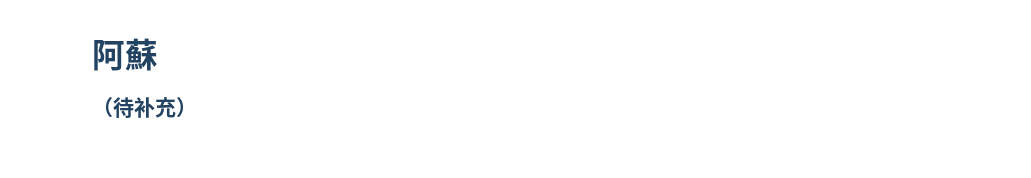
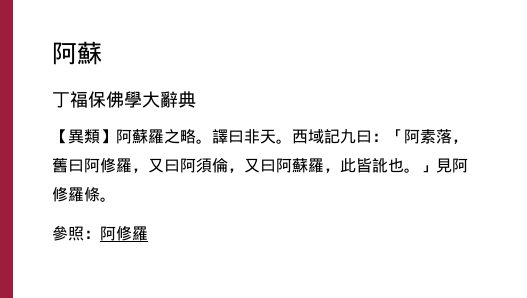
- （待补充）
+ 丁福保佛學大辭典
+ 【異類】阿蘇羅之略。譯曰非天。西域記九曰：「阿素落，舊曰阿修羅，又曰阿須倫，又曰阿蘇羅，此皆訛也。」見阿修羅條。
+ 參照：阿修羅

